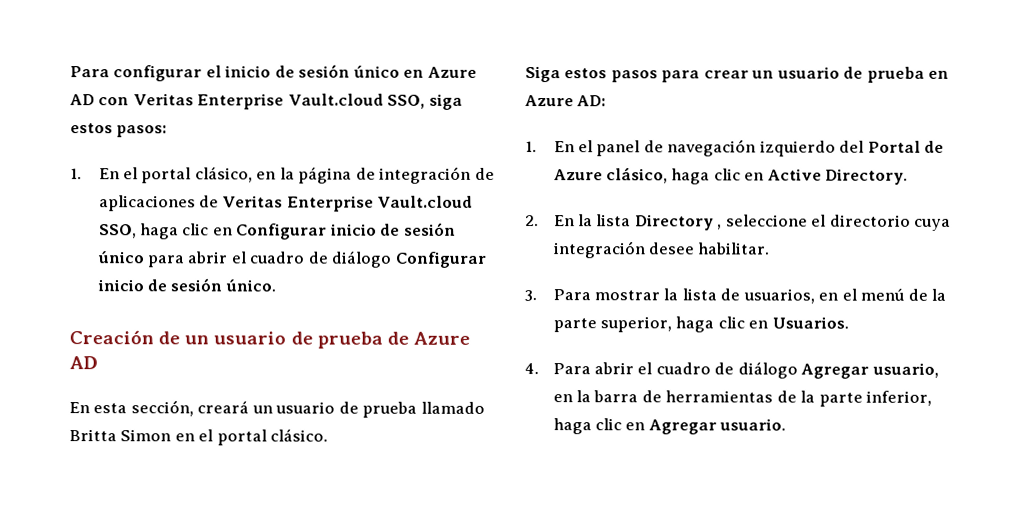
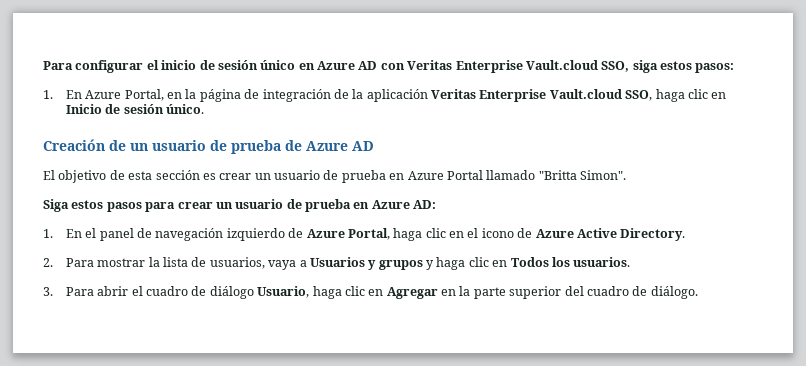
- 1. En el portal clásico, en la página de integración de aplicaciones de Veritas Enterprise Vault.cloud SSO, haga clic en Configurar inicio de sesión único para abrir el cuadro de diálogo Configurar inicio de sesión único.
+ 1. En Azure Portal, en la página de integración de la aplicación Veritas Enterprise Vault.cloud SSO, haga clic en Inicio de sesión único.
- En esta sección, creará un usuario de prueba llamado Britta Simon en el portal clásico.
+ El objetivo de esta sección es crear un usuario de prueba en Azure Portal llamado "Britta Simon".
- 1. En el panel de navegación izquierdo del Portal de Azure clásico, haga clic en Active Directory.
- 2. En la lista Directory , seleccione el directorio cuya integración desee habilitar.
- 3. Para mostrar la lista de usuarios, en el menú de la parte superior, haga clic en Usuarios.
- 4. Para abrir el cuadro de diálogo Agregar usuario, en la barra de herramientas de la parte inferior, haga clic en Agregar usuario.
+ 1. En el panel de navegación izquierdo de Azure Portal, haga clic en el icono de Azure Active Directory.
+ 2. Para mostrar la lista de usuarios, vaya a Usuarios y grupos y haga clic en Todos los usuarios.
+ 3. Para abrir el cuadro de diálogo Usuario, haga clic en Agregar en la parte superior del cuadro de diálogo.

